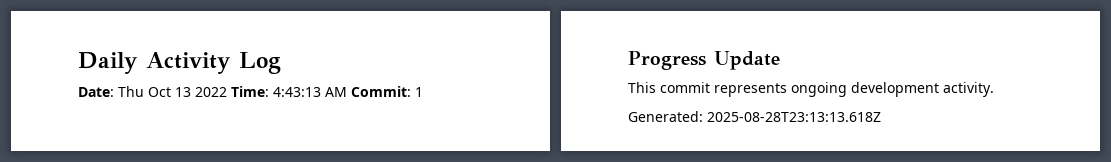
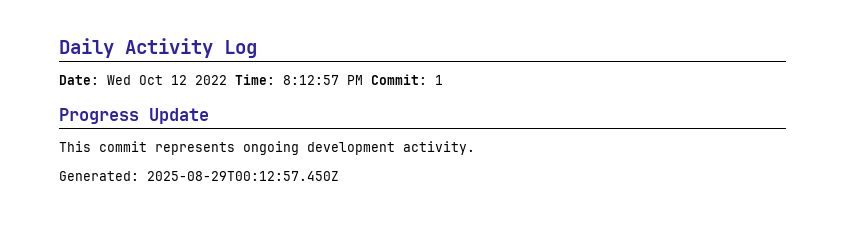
- Date: Thu Oct 13 2022 Time: 4:43:13 AM Commit: 1
+ Date: Wed Oct 12 2022 Time: 8:12:57 PM Commit: 1
- Generated: 2025-08-28T23:13:13.618Z
+ Generated: 2025-08-29T00:12:57.450Z

